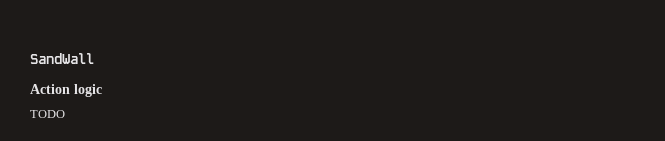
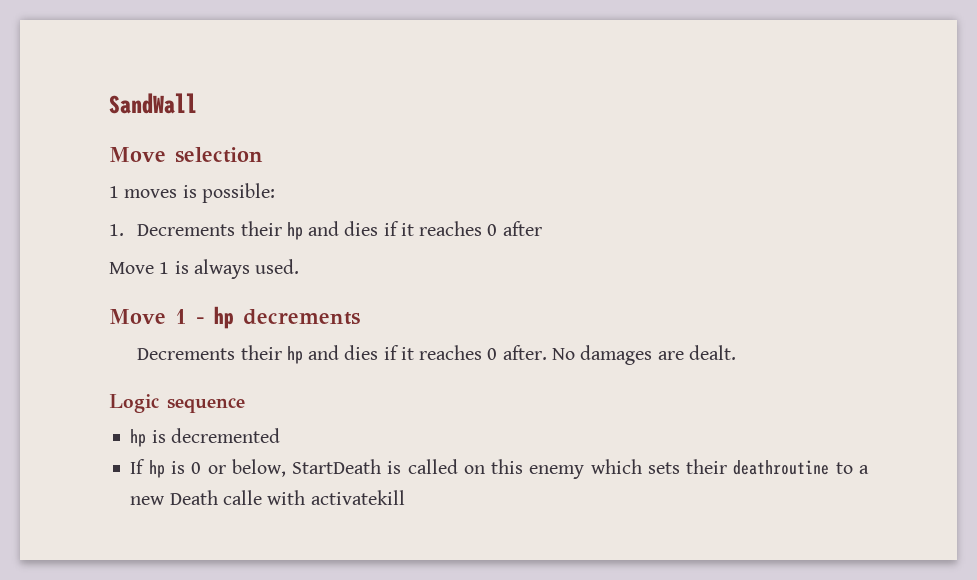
- Action logic
- TODO
+ Move selection
+ 1 moves is possible:
+ 1. Decrements their hp and dies if it reaches 0 after
+ Move 1 is always used.
+ Move 1 - hp decrements
+ Decrements their hp and dies if it reaches 0 after. No damages are dealt.
+ Logic sequence
+ hp is decremented
+ If hp is 0 or below, StartDeath is called on this enemy which sets their deathroutine to a new Death calle with activatekill

